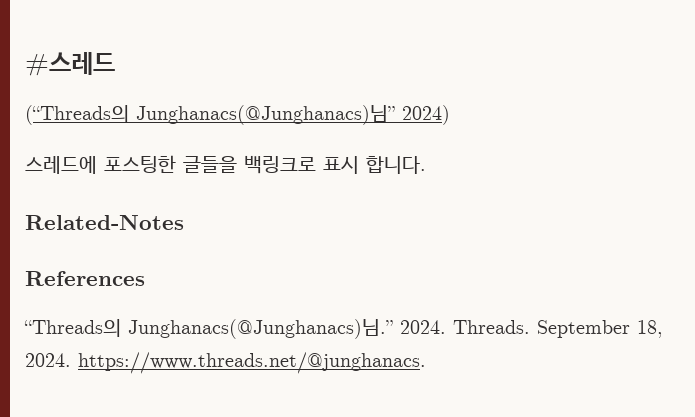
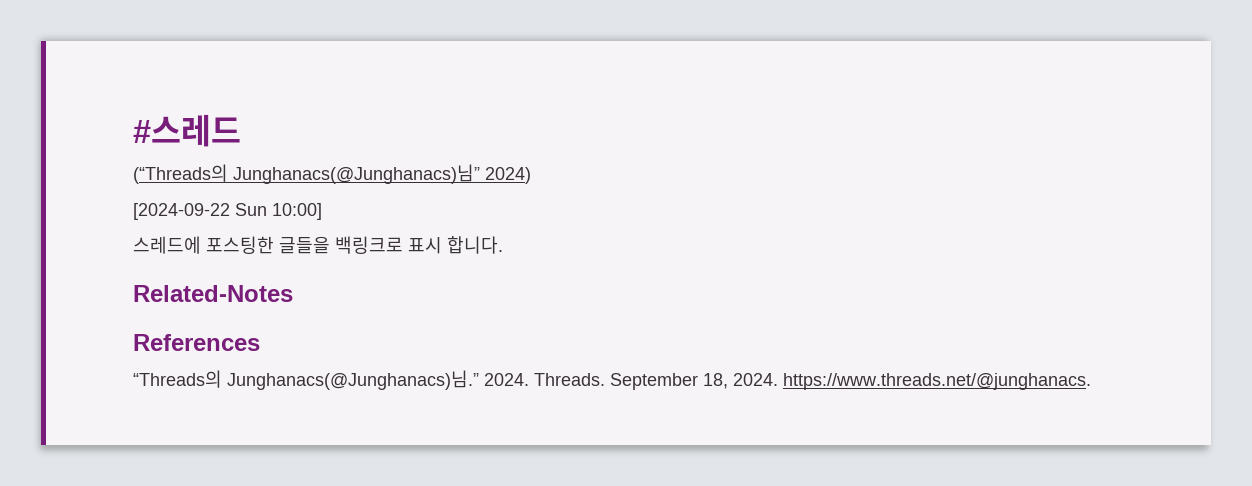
+ [2024-09-22 Sun 10:00]

